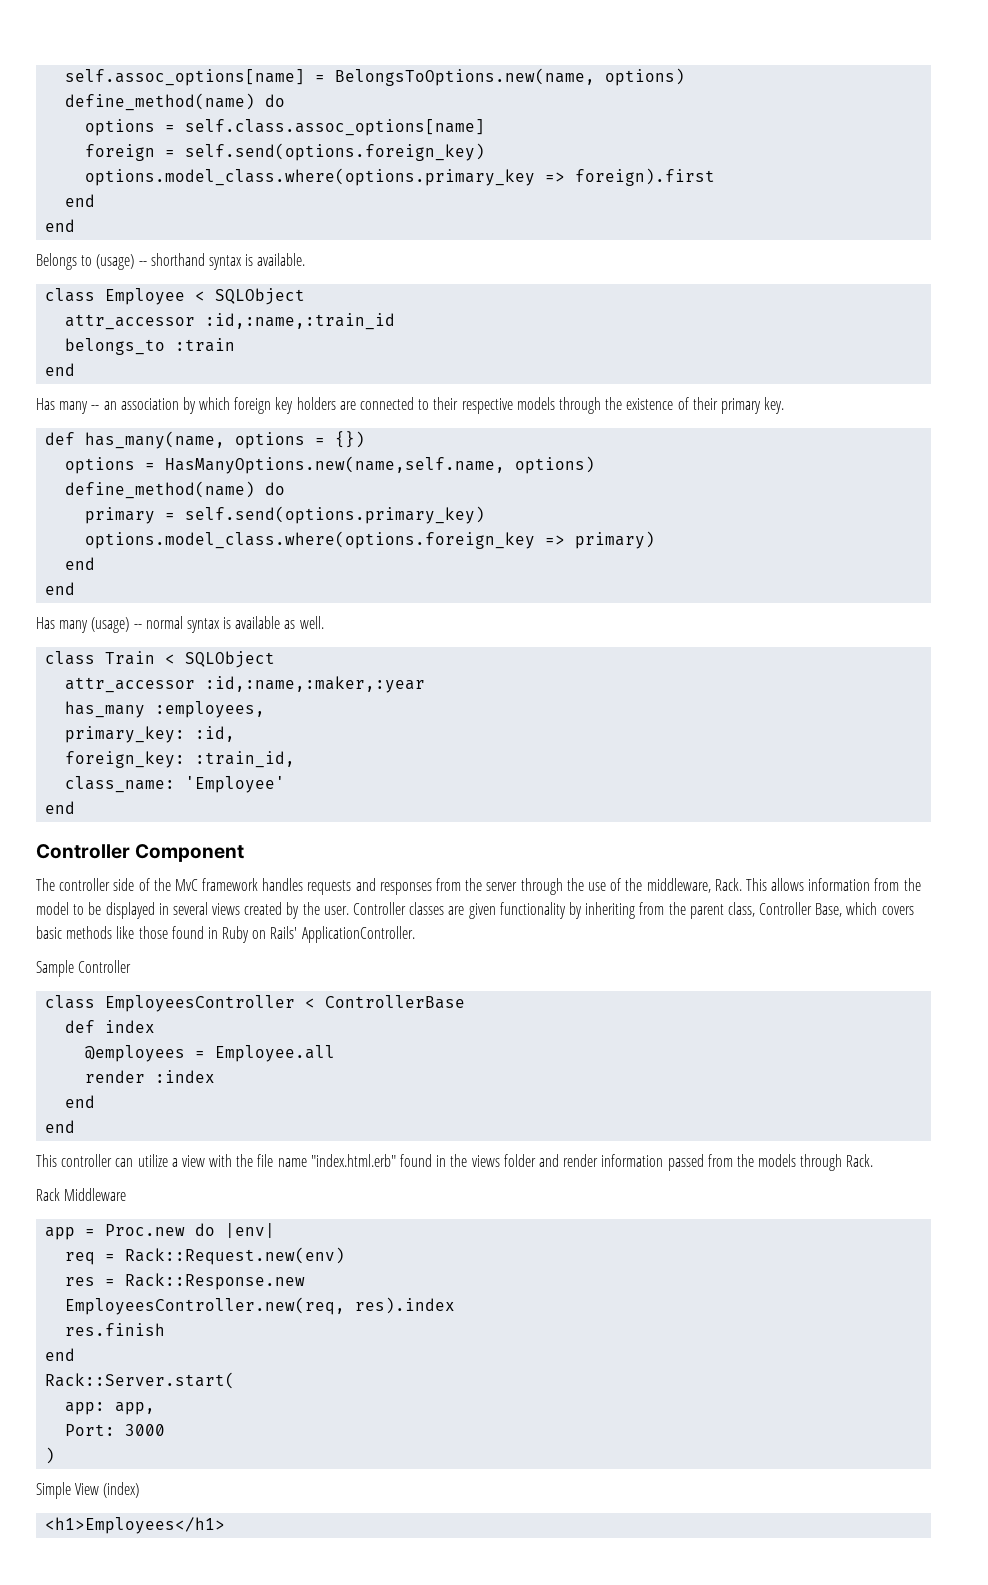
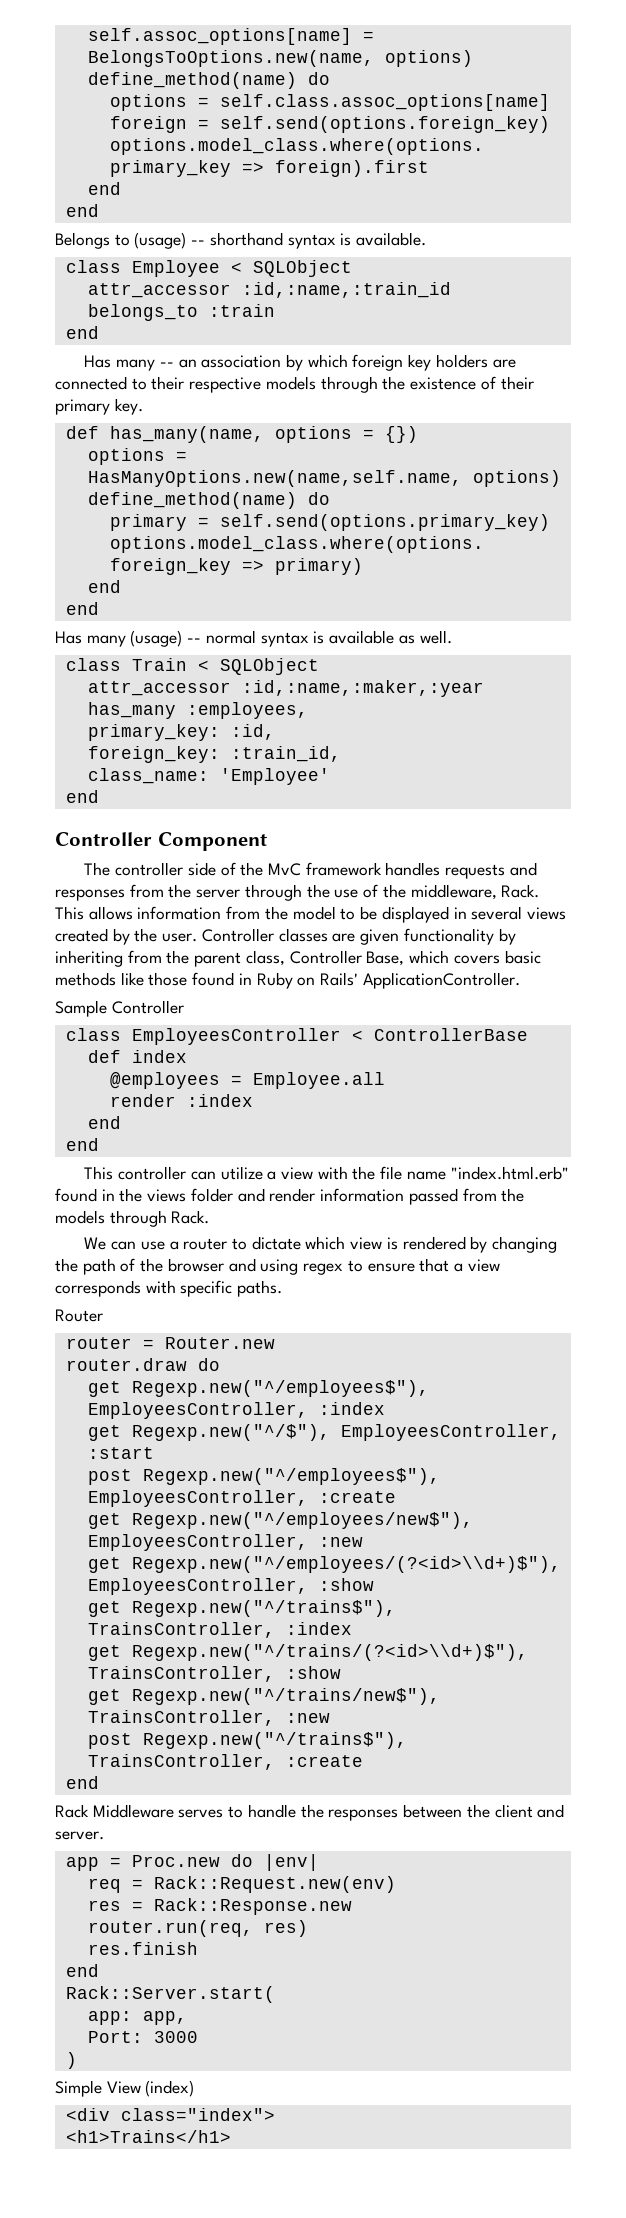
- Rack Middleware
+ We can use a router to dictate which view is rendered by changing the path of the browser and using regex to ensure that a view corresponds with specific paths.
+ Router
+ router = Router.new
+ router.draw do
+ get Regexp.new("^/employees$"), EmployeesController, :index
+ get Regexp.new("^/$"), EmployeesController, :start
+ post Regexp.new("^/employees$"), EmployeesController, :create
+ get Regexp.new("^/employees/new$"), EmployeesController, :new
+ get Regexp.new("^/employees/(?<id>\\d+)$"), EmployeesController, :show
+ get Regexp.new("^/trains$"), TrainsController, :index
+ get Regexp.new("^/trains/(?<id>\\d+)$"), TrainsController, :show
+ get Regexp.new("^/trains/new$"), TrainsController, :new
+ post Regexp.new("^/trains$"), TrainsController, :create
+ end
+ Rack Middleware serves to handle the responses between the client and server.
- EmployeesController.new(req, res).index
+ router.run(req, res)
- <h1>Employees</h1>
+ <div class="index">
+ <h1>Trains</h1>

